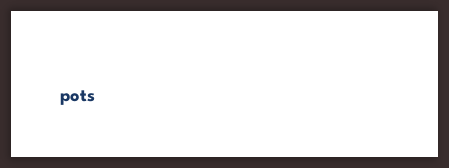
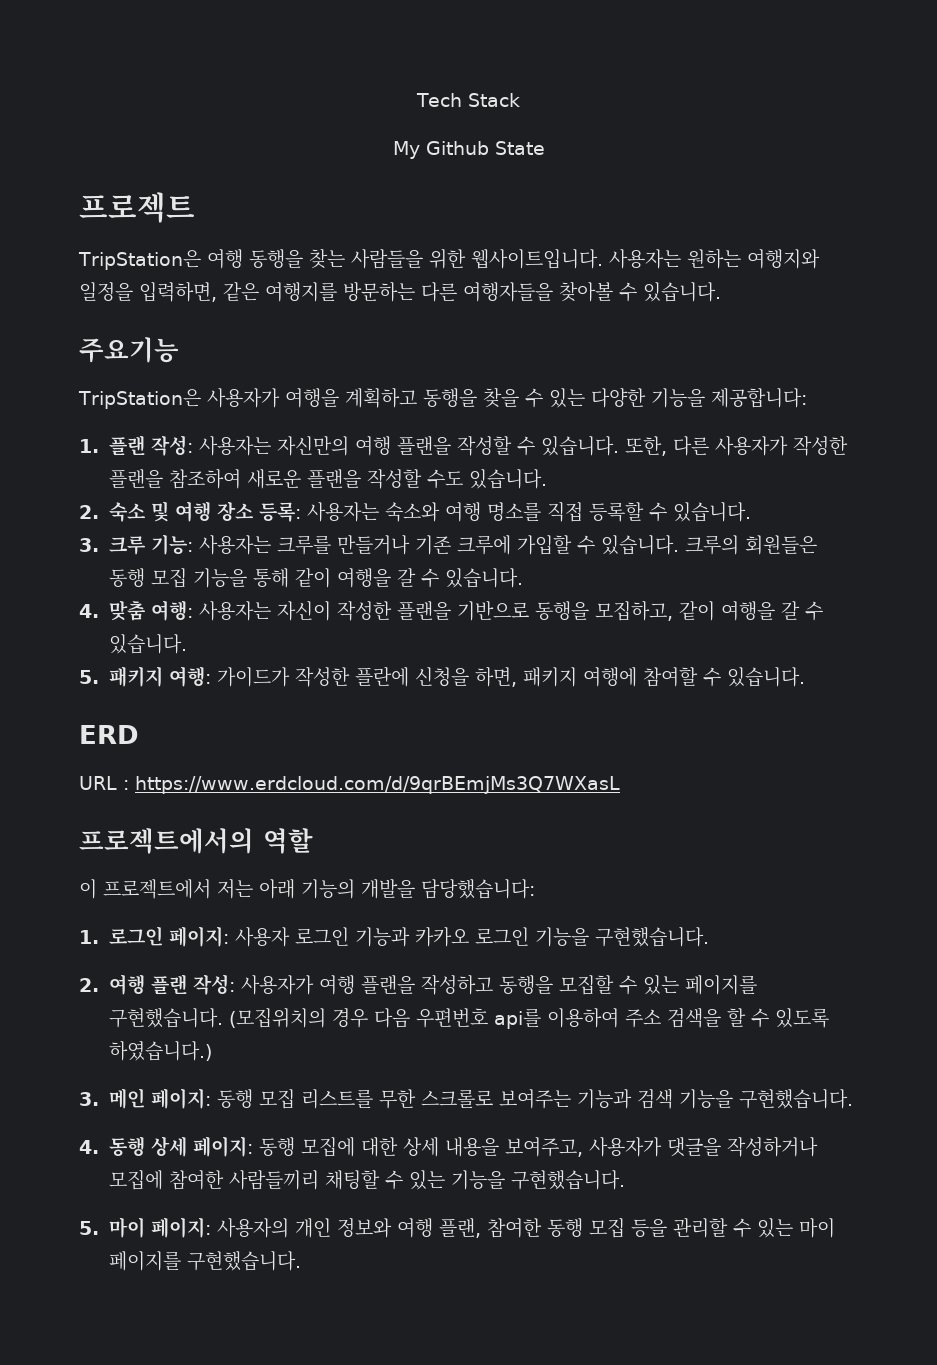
- pots
+ Tech Stack
+ My Github State
+ 프로젝트
+ TripStation은 여행 동행을 찾는 사람들을 위한 웹사이트입니다. 사용자는 원하는 여행지와 일정을 입력하면, 같은 여행지를 방문하는 다른 여행자들을 찾아볼 수 있습니다.
+ 주요기능
+ TripStation은 사용자가 여행을 계획하고 동행을 찾을 수 있는 다양한 기능을 제공합니다:
+ 1. 플랜 작성: 사용자는 자신만의 여행 플랜을 작성할 수 있습니다. 또한, 다른 사용자가 작성한 플랜을 참조하여 새로운 플랜을 작성할 수도 있습니다.
+ 2. 숙소 및 여행 장소 등록: 사용자는 숙소와 여행 명소를 직접 등록할 수 있습니다.
+ 3. 크루 기능: 사용자는 크루를 만들거나 기존 크루에 가입할 수 있습니다. 크루의 회원들은 동행 모집 기능을 통해 같이 여행을 갈 수 있습니다.
+ 4. 맞춤 여행: 사용자는 자신이 작성한 플랜을 기반으로 동행을 모집하고, 같이 여행을 갈 수 있습니다.
+ 5. 패키지 여행: 가이드가 작성한 플란에 신청을 하면, 패키지 여행에 참여할 수 있습니다.
+ ERD
+ URL : https://www.erdcloud.com/d/9qrBEmjMs3Q7WXasL
+ 프로젝트에서의 역할
+ 이 프로젝트에서 저는 아래 기능의 개발을 담당했습니다:
+ 1. 로그인 페이지: 사용자 로그인 기능과 카카오 로그인 기능을 구현했습니다.
+ 2. 여행 플랜 작성: 사용자가 여행 플랜을 작성하고 동행을 모집할 수 있는 페이지를 구현했습니다. (모집위치의 경우 다음 우편번호 api를 이용하여 주소 검색을 할 수 있도록 하였습니다.)
+ 3. 메인 페이지: 동행 모집 리스트를 무한 스크롤로 보여주는 기능과 검색 기능을 구현했습니다.
+ 4. 동행 상세 페이지: 동행 모집에 대한 상세 내용을 보여주고, 사용자가 댓글을 작성하거나 모집에 참여한 사람들끼리 채팅할 수 있는 기능을 구현했습니다.
+ 5. 마이 페이지: 사용자의 개인 정보와 여행 플랜, 참여한 동행 모집 등을 관리할 수 있는 마이 페이지를 구현했습니다.

